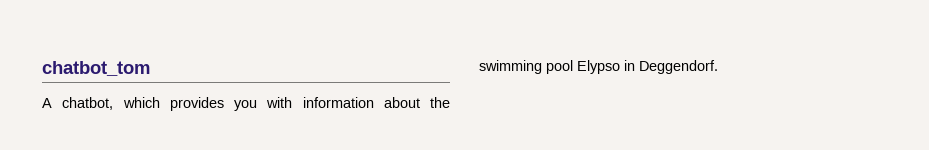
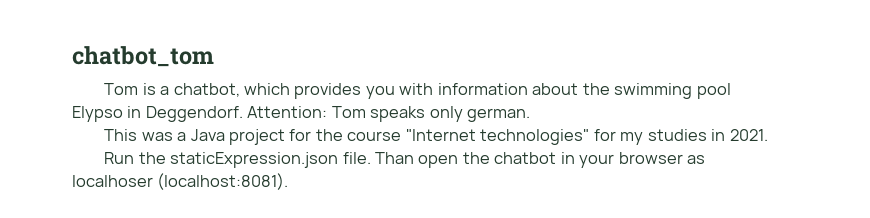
- A chatbot, which provides you with information about the swimming pool Elypso in Deggendorf.
+ Tom is a chatbot, which provides you with information about the swimming pool Elypso in Deggendorf.
+ Attention: Tom speaks only german.
+ This was a Java project for the course "Internet technologies" for my studies in 2021.
+ Run the staticExpression.json file. Than open the chatbot in your browser as localhoser (localhost:8081).

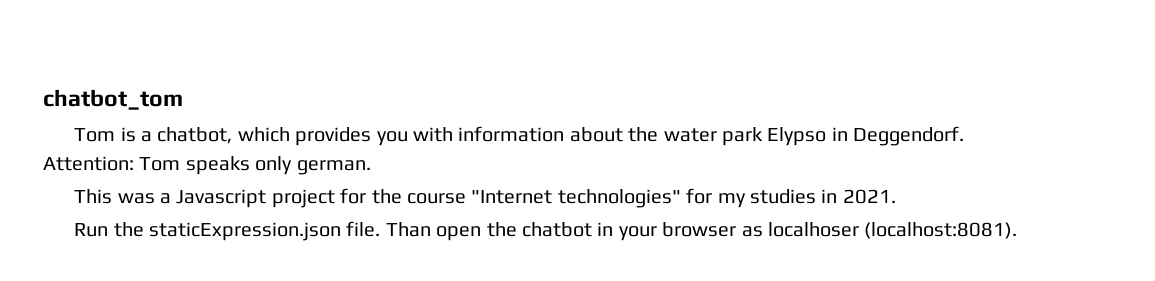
- Tom is a chatbot, which provides you with information about the swimming pool Elypso in Deggendorf.
+ Tom is a chatbot, which provides you with information about the water park Elypso in Deggendorf.
- This was a Java project for the course "Internet technologies" for my studies in 2021.
+ This was a Javascript project for the course "Internet technologies" for my studies in 2021.

